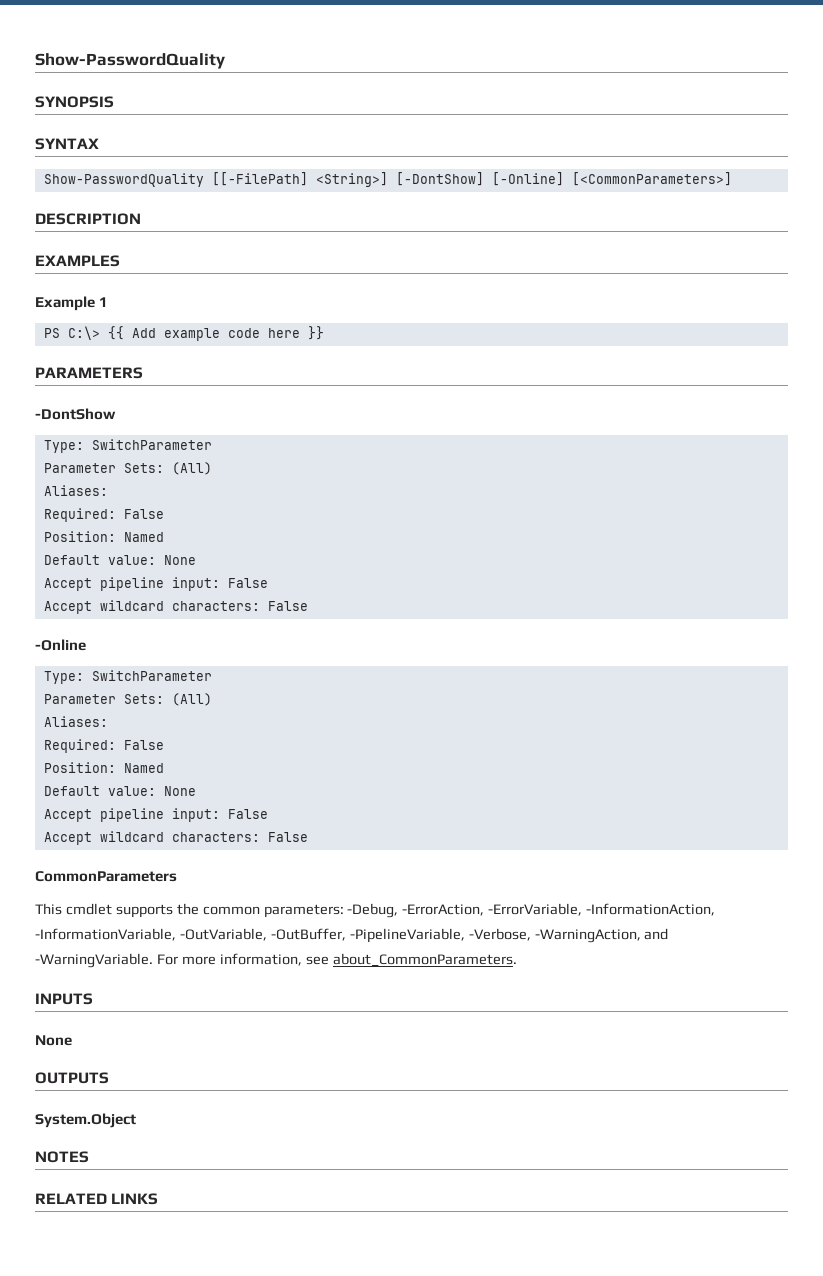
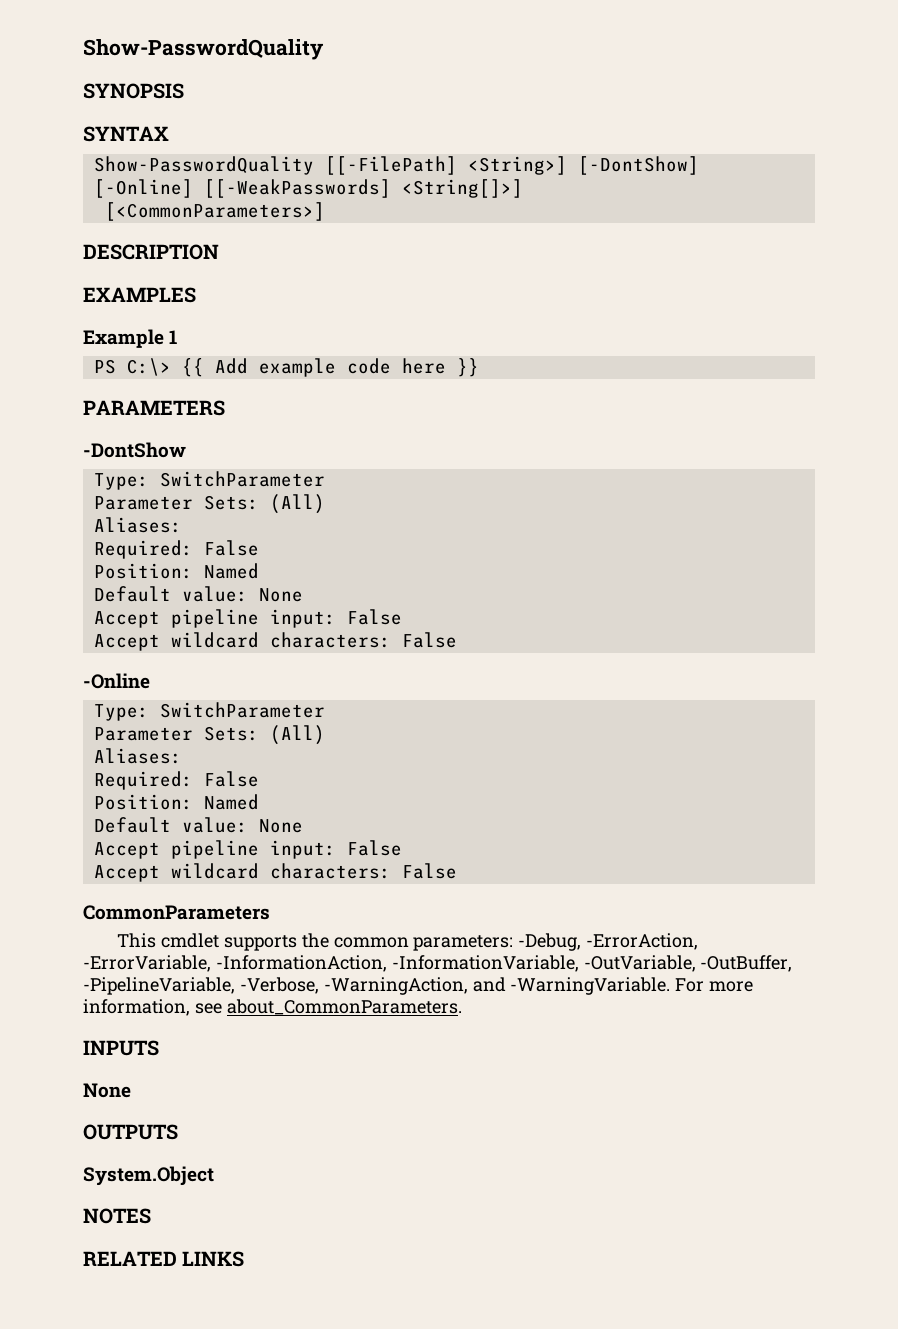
- Show-PasswordQuality [[-FilePath] <String>] [-DontShow] [-Online] [<CommonParameters>]
+ Show-PasswordQuality [[-FilePath] <String>] [-DontShow] [-Online] [[-WeakPasswords] <String[]>]
+ [<CommonParameters>]

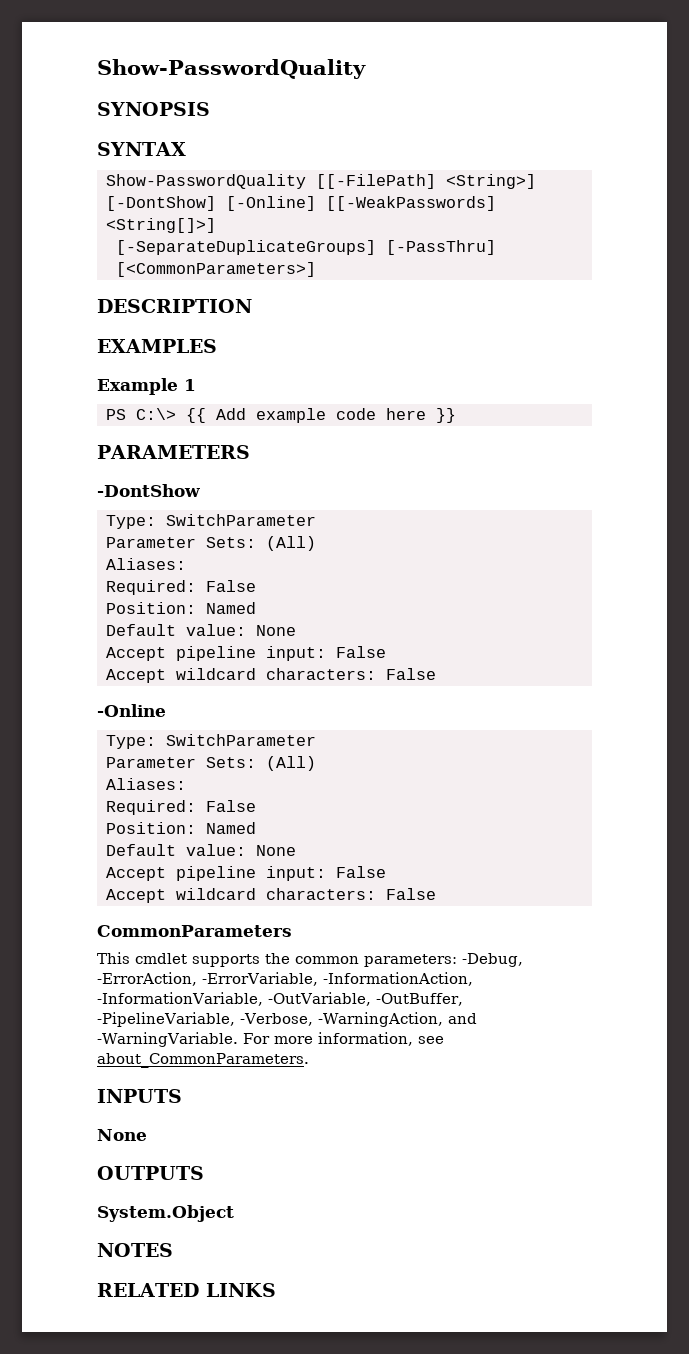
- [<CommonParameters>]
+ [-SeparateDuplicateGroups] [-PassThru] [<CommonParameters>]

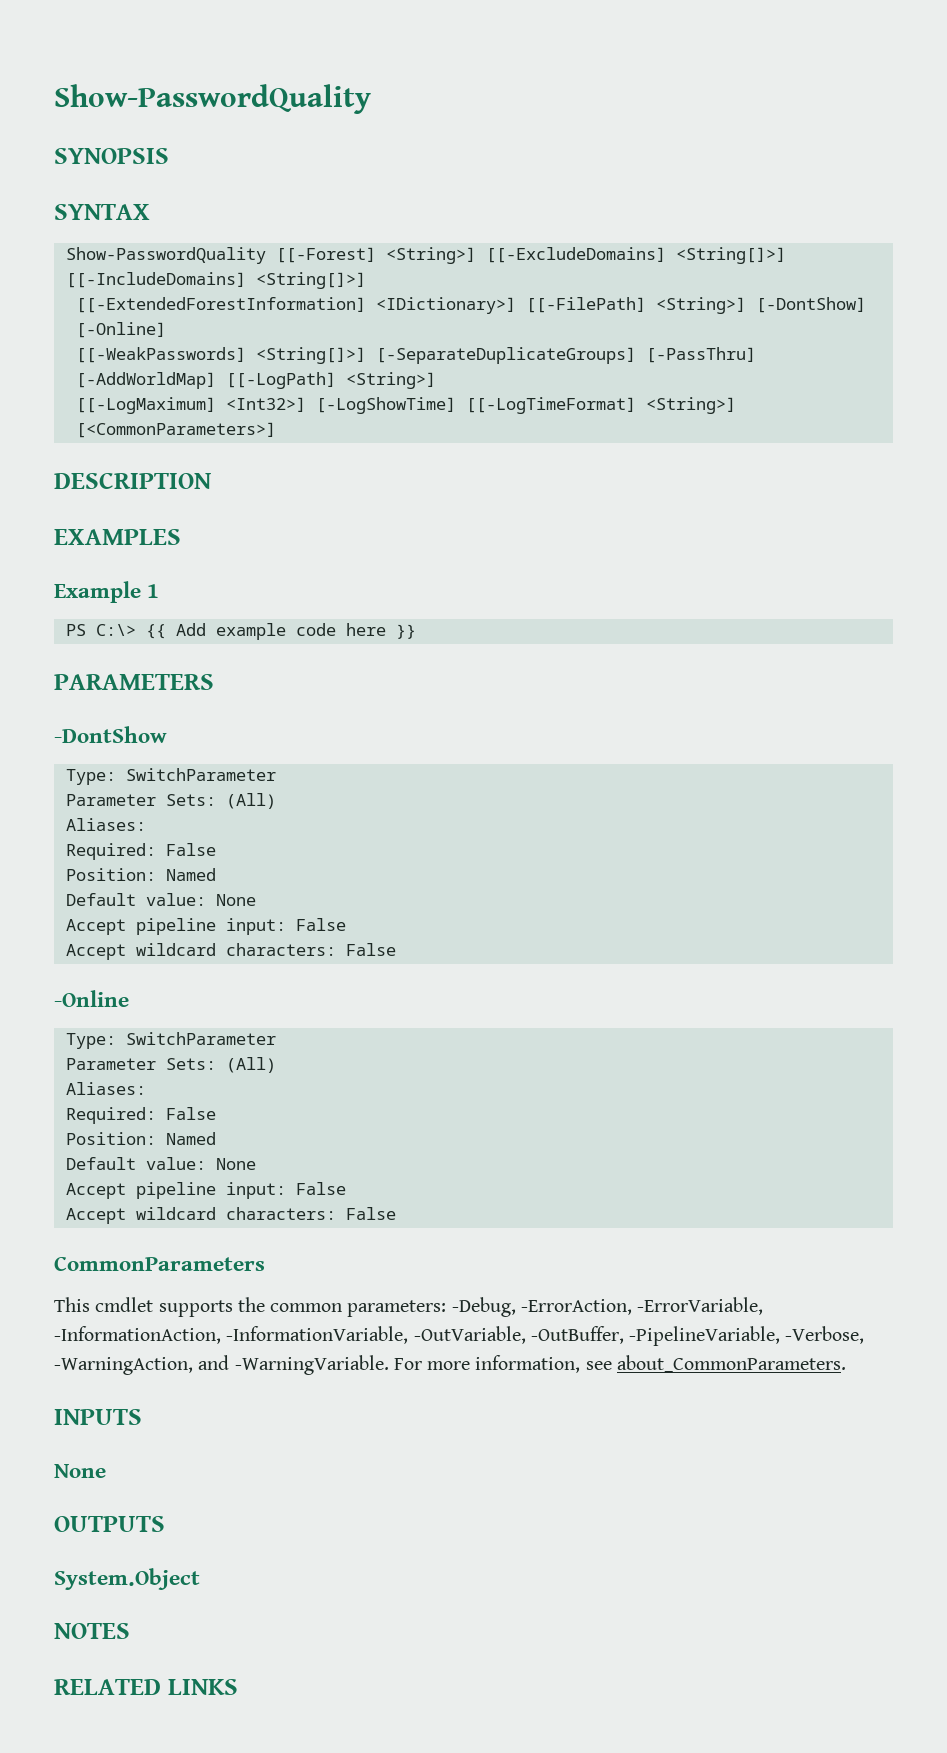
- Show-PasswordQuality [[-FilePath] <String>] [-DontShow] [-Online] [[-WeakPasswords] <String[]>]
- [-SeparateDuplicateGroups] [-PassThru] [<CommonParameters>]
+ Show-PasswordQuality [[-Forest] <String>] [[-ExcludeDomains] <String[]>] [[-IncludeDomains] <String[]>]
+ [[-ExtendedForestInformation] <IDictionary>] [[-FilePath] <String>] [-DontShow] [-Online]
+ [[-WeakPasswords] <String[]>] [-SeparateDuplicateGroups] [-PassThru] [-AddWorldMap] [[-LogPath] <String>]
+ [[-LogMaximum] <Int32>] [-LogShowTime] [[-LogTimeFormat] <String>] [<CommonParameters>]

